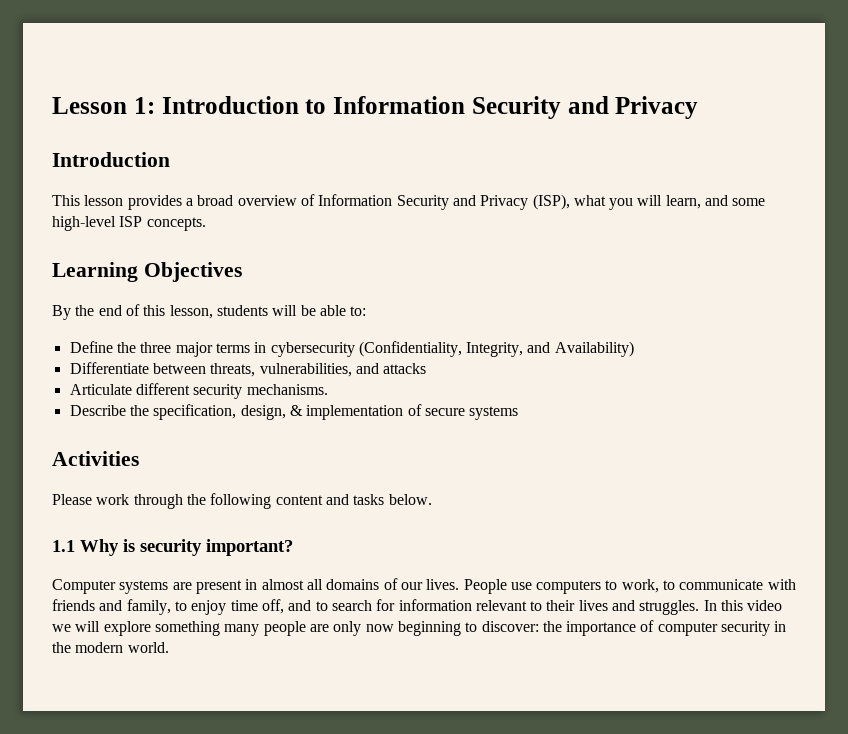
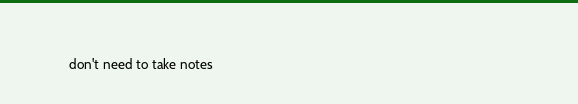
- Lesson 1: Introduction to Information Security and Privacy
- Introduction
- This lesson provides a broad overview of Information Security and Privacy (ISP), what you will learn, and some high-level ISP concepts.
- Learning Objectives
- By the end of this lesson, students will be able to:
- Define the three major terms in cybersecurity (Confidentiality, Integrity, and Availability)
- Differentiate between threats, vulnerabilities, and attacks
- Articulate different security mechanisms.
- Describe the specification, design, & implementation of secure systems
- Activities
- Please work through the following content and tasks below.
- 1.1 Why is security important?
- Computer systems are present in almost all domains of our lives. People use computers to work, to communicate with friends and family, to enjoy time off, and to search for information relevant to their lives and struggles. In this video we will explore something many people are only now beginning to discover: the importance of computer security in the modern world.
+ don't need to take notes

